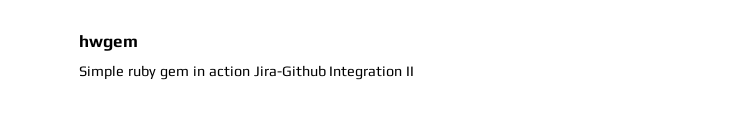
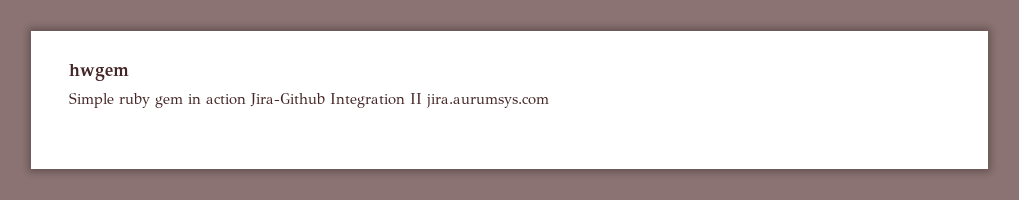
- Simple ruby gem in action Jira-Github Integration II
+ Simple ruby gem in action Jira-Github Integration II jira.aurumsys.com

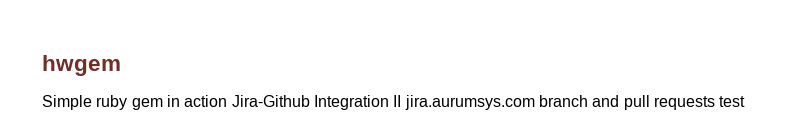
- Simple ruby gem in action Jira-Github Integration II jira.aurumsys.com
+ Simple ruby gem in action Jira-Github Integration II jira.aurumsys.com branch and pull requests test

